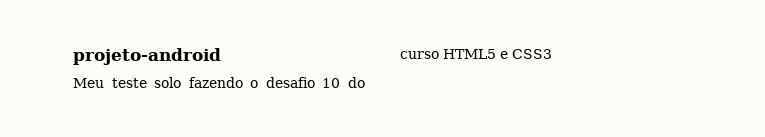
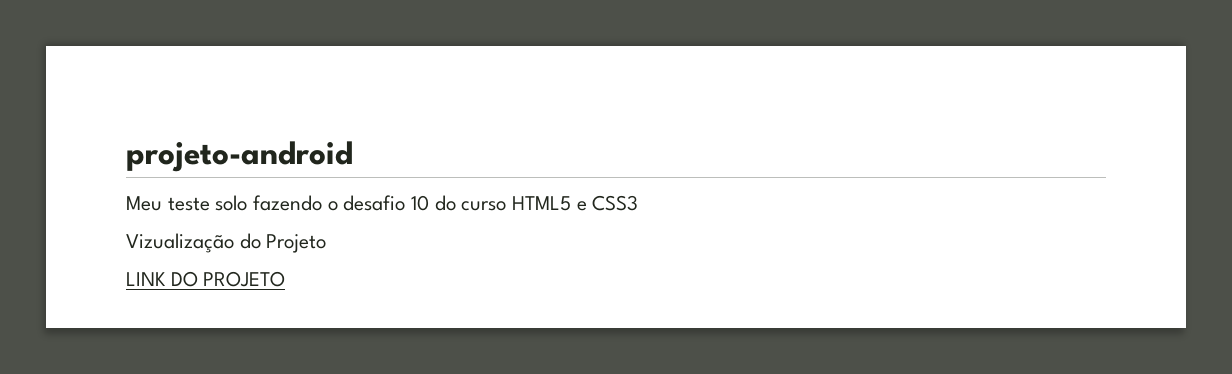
+ Vizualização do Projeto
+ LINK DO PROJETO

